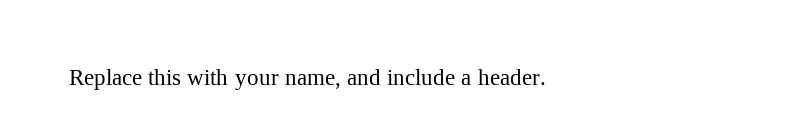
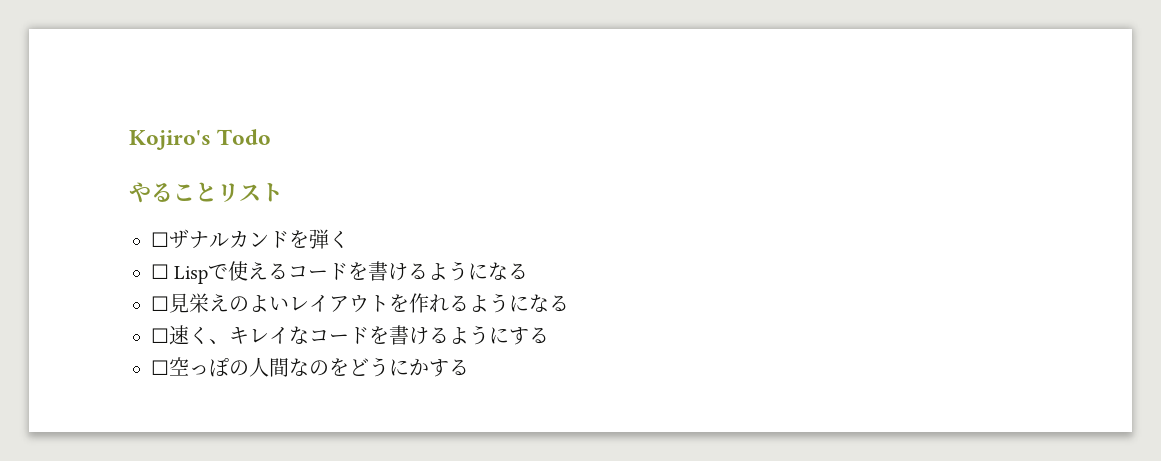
- Replace this with your name, and include a header.
+ Kojiro's Todo
+ やることリスト
+ ☐ザナルカンドを弾く
+ ☐ Lispで使えるコードを書けるようになる
+ ☐見栄えのよいレイアウトを作れるようになる
+ ☐速く、キレイなコードを書けるようにする
+ ☐空っぽの人間なのをどうにかする

